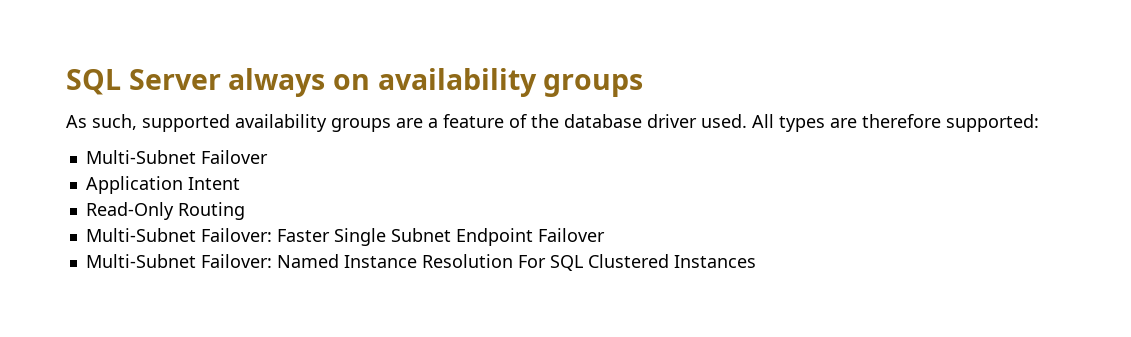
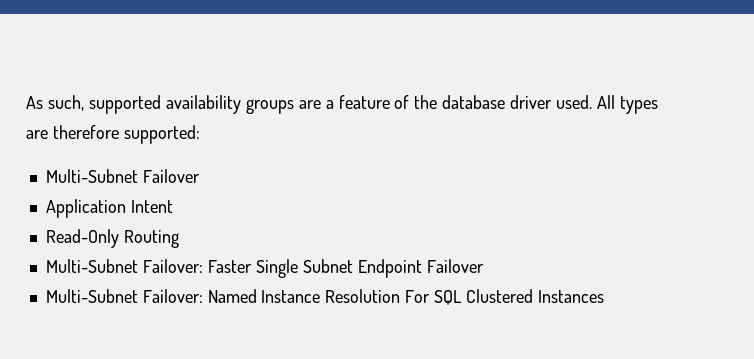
- SQL Server always on availability groups

